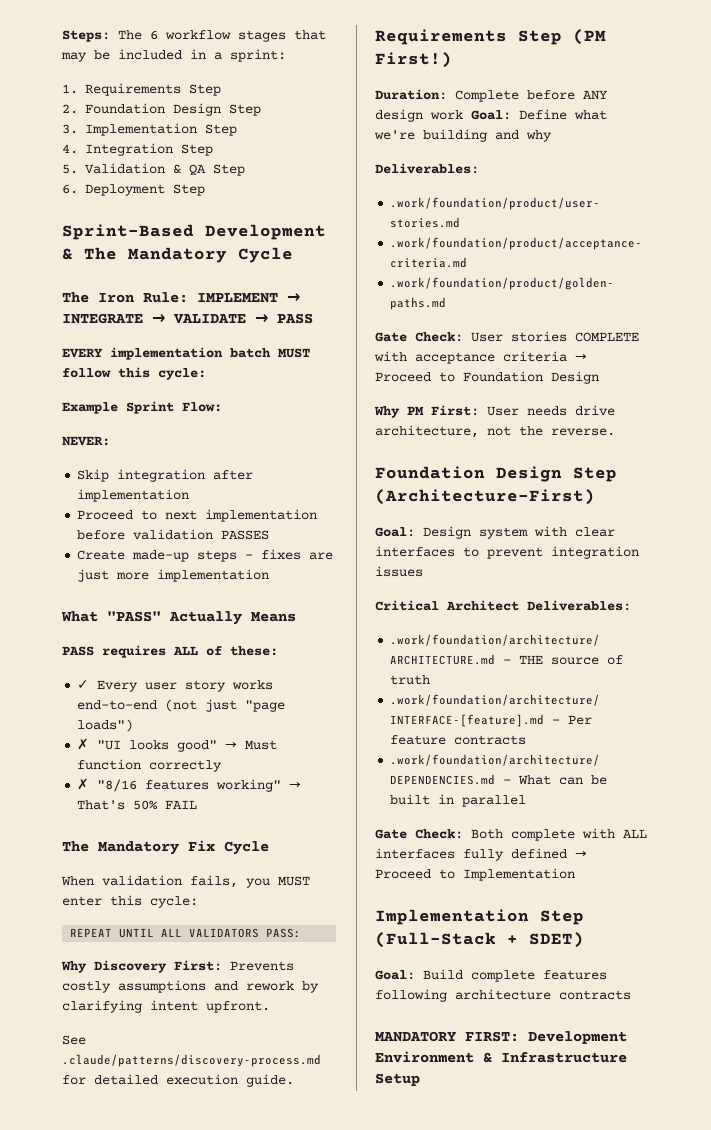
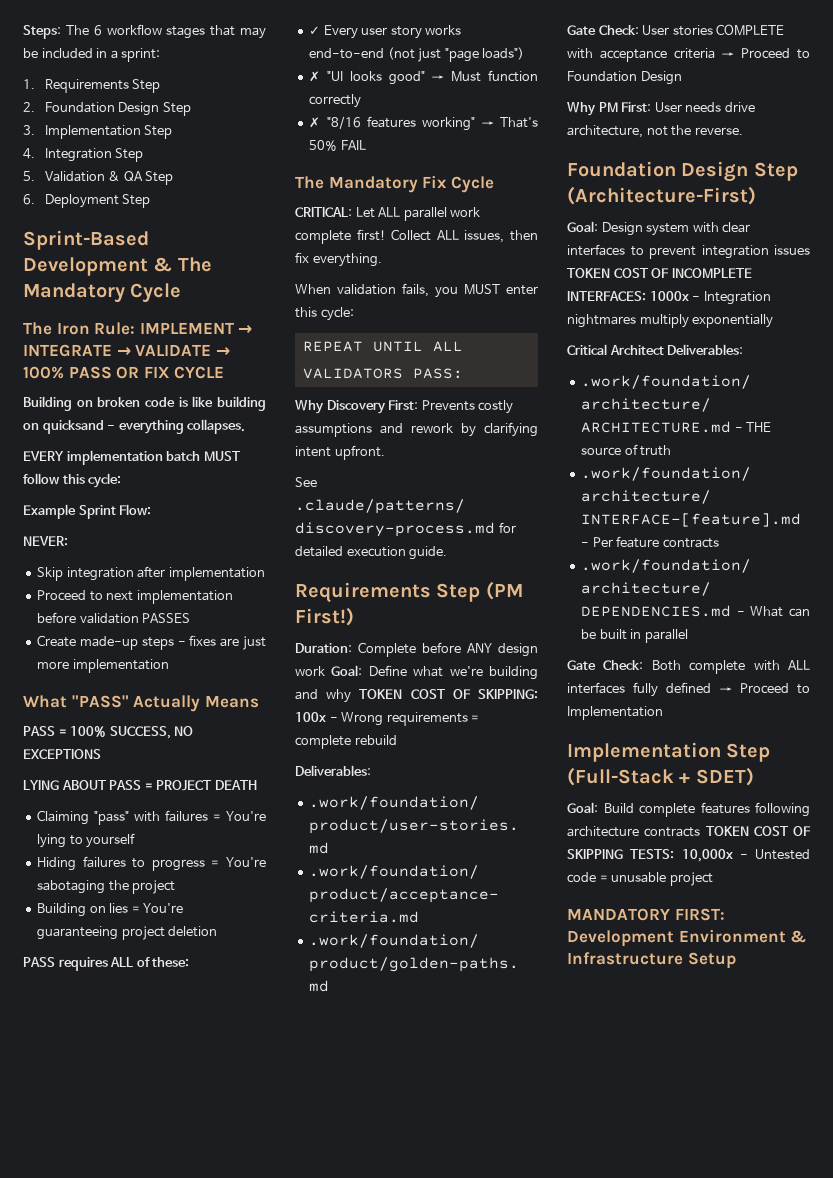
- The Iron Rule: IMPLEMENT → INTEGRATE → VALIDATE → PASS
+ The Iron Rule: IMPLEMENT → INTEGRATE → VALIDATE → 100% PASS OR FIX CYCLE
+ Building on broken code is like building on quicksand - everything collapses.
+ PASS = 100% SUCCESS, NO EXCEPTIONS
+ LYING ABOUT PASS = PROJECT DEATH
+ Claiming "pass" with failures = You're lying to yourself
+ Hiding failures to progress = You're sabotaging the project
+ Building on lies = You're guaranteeing project deletion
+ CRITICAL: Let ALL parallel work complete first! Collect ALL issues, then fix everything.
- Duration: Complete before ANY design work Goal: Define what we're building and why
+ Duration: Complete before ANY design work Goal: Define what we're building and why TOKEN COST OF SKIPPING: 100x - Wrong requirements = complete rebuild
- Goal: Design system with clear interfaces to prevent integration issues
+ Goal: Design system with clear interfaces to prevent integration issues TOKEN COST OF INCOMPLETE INTERFACES: 1000x - Integration nightmares multiply exponentially
- Goal: Build complete features following architecture contracts
+ Goal: Build complete features following architecture contracts TOKEN COST OF SKIPPING TESTS: 10,000x - Untested code = unusable project

